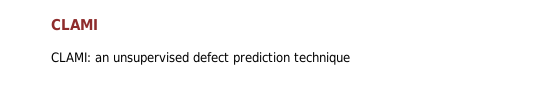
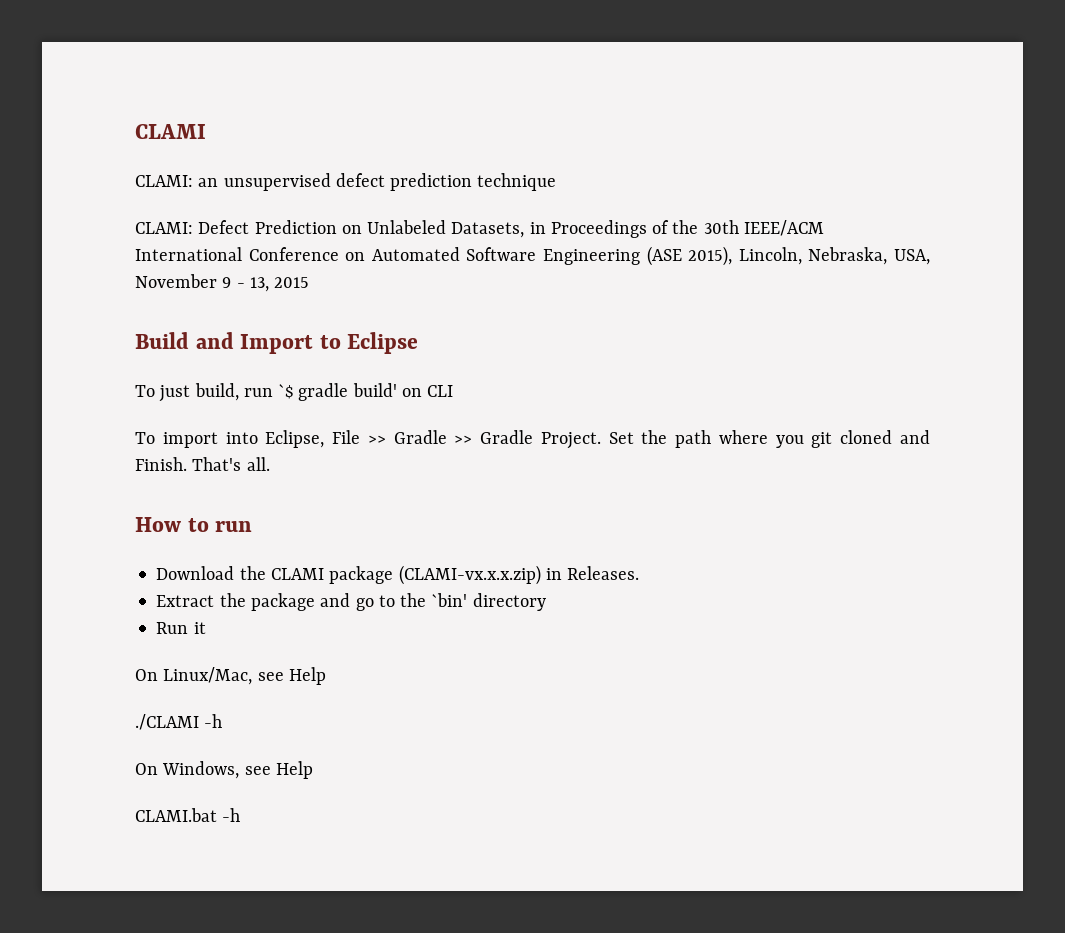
+ CLAMI: Defect Prediction on Unlabeled Datasets, in Proceedings of the 30th IEEE/ACM International Conference on Automated Software Engineering (ASE 2015), Lincoln, Nebraska, USA, November 9 - 13, 2015
+ Build and Import to Eclipse
+ To just build, run `$ gradle build' on CLI
+ To import into Eclipse, File >> Gradle >> Gradle Project. Set the path where you git cloned and Finish. That's all.
+ How to run
+ Download the CLAMI package (CLAMI-vx.x.x.zip) in Releases.
+ Extract the package and go to the `bin' directory
+ Run it
+ On Linux/Mac, see Help
+ ./CLAMI -h
+ On Windows, see Help
+ CLAMI.bat -h

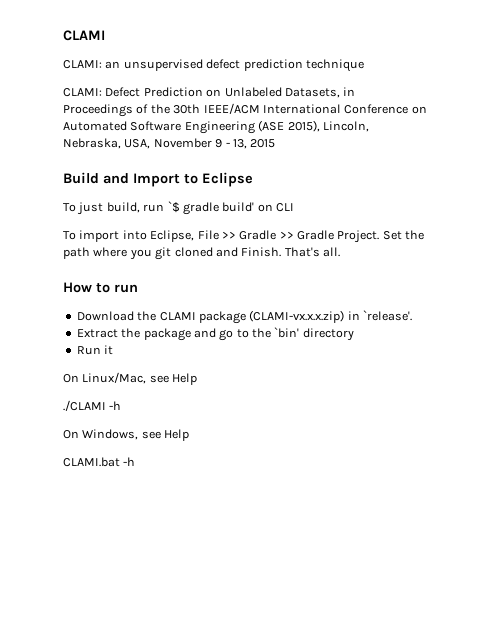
- Download the CLAMI package (CLAMI-vx.x.x.zip) in Releases.
+ Download the CLAMI package (CLAMI-vx.x.x.zip) in `release'.

